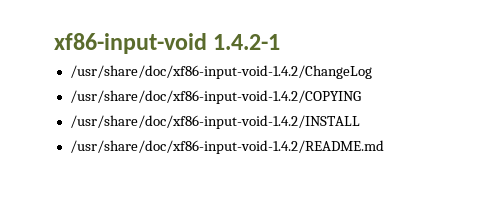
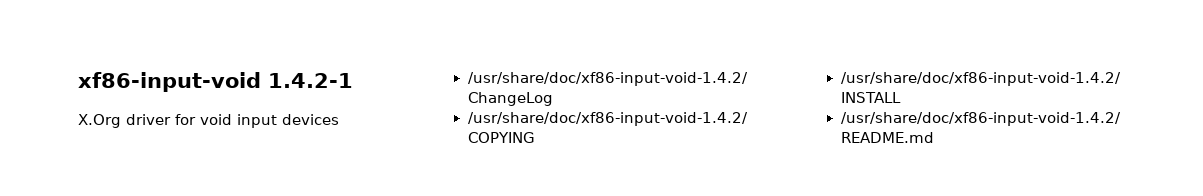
+ X.Org driver for void input devices

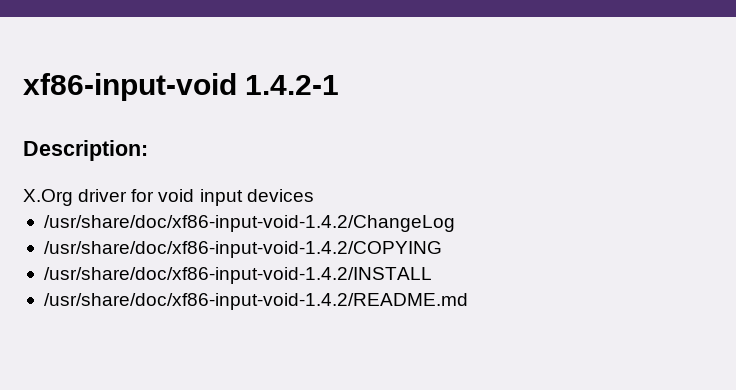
+ Description:

